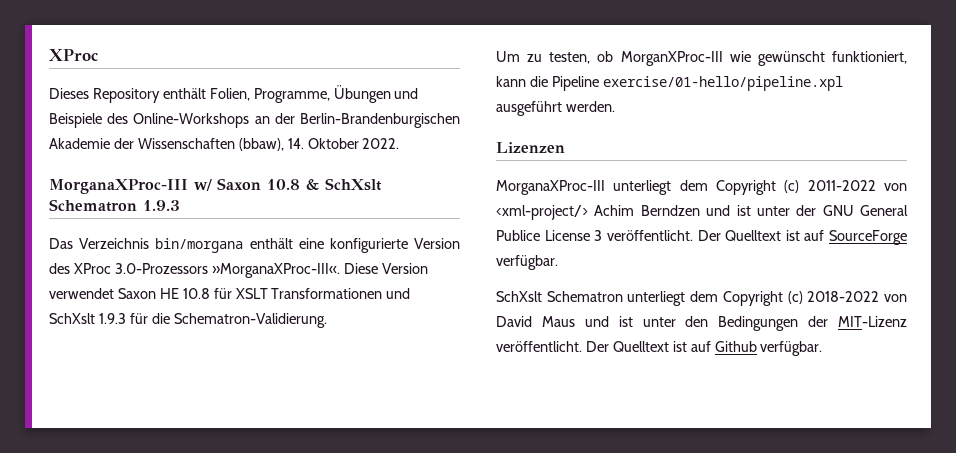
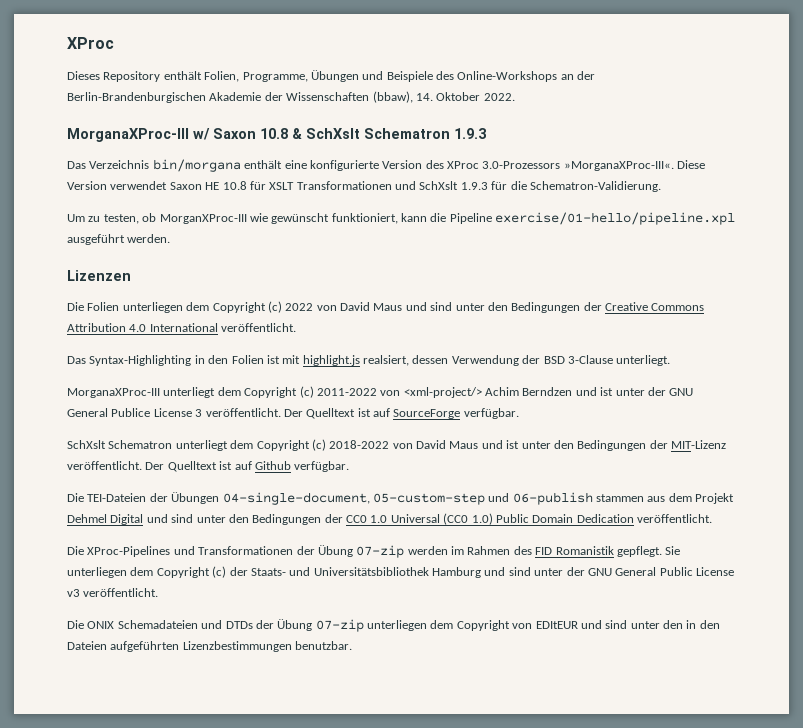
+ Die Folien unterliegen dem Copyright (c) 2022 von David Maus und sind unter den Bedingungen der Creative Commons Attribution 4.0 International veröffentlicht.
+ Das Syntax-Highlighting in den Folien ist mit highlight.js realsiert, dessen Verwendung der BSD 3-Clause unterliegt.
+ Die TEI-Dateien der Übungen 04-single-document, 05-custom-step und 06-publish stammen aus dem Projekt Dehmel Digital und sind unter den Bedingungen der CC0 1.0 Universal (CC0 1.0) Public Domain Dedication veröffentlicht.
+ Die XProc-Pipelines und Transformationen der Übung 07-zip werden im Rahmen des FID Romanistik gepflegt. Sie unterliegen dem Copyright (c) der Staats- und Universitätsbibliothek Hamburg und sind unter der GNU General Public License v3 veröffentlicht.
+ Die ONIX Schemadateien und DTDs der Übung 07-zip unterliegen dem Copyright von EDItEUR und sind unter den in den Dateien aufgeführten Lizenzbestimmungen benutzbar.

